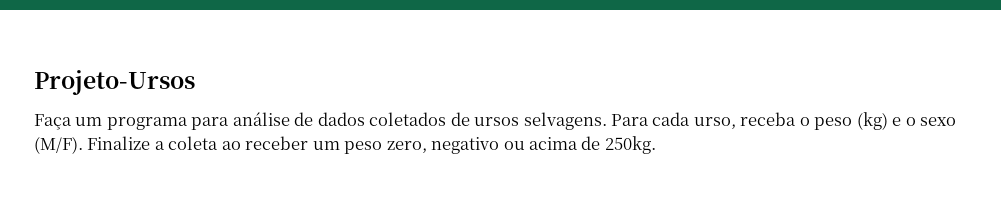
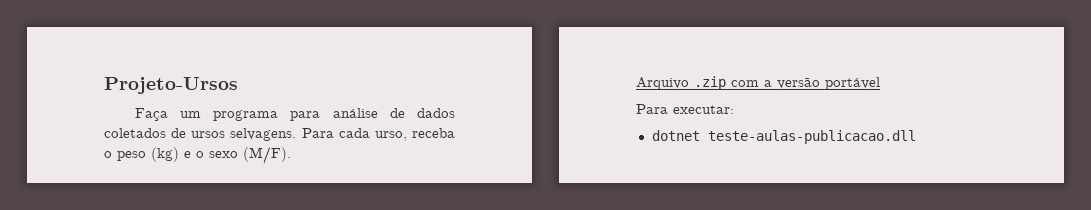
- Para cada urso, receba o peso (kg) e o sexo (M/F). Finalize a coleta ao receber um peso zero, negativo ou acima de 250kg.
+ Para cada urso, receba o peso (kg) e o sexo (M/F).
+ Arquivo .zip com a versão portável
+ Para executar:
+ dotnet teste-aulas-publicacao.dll

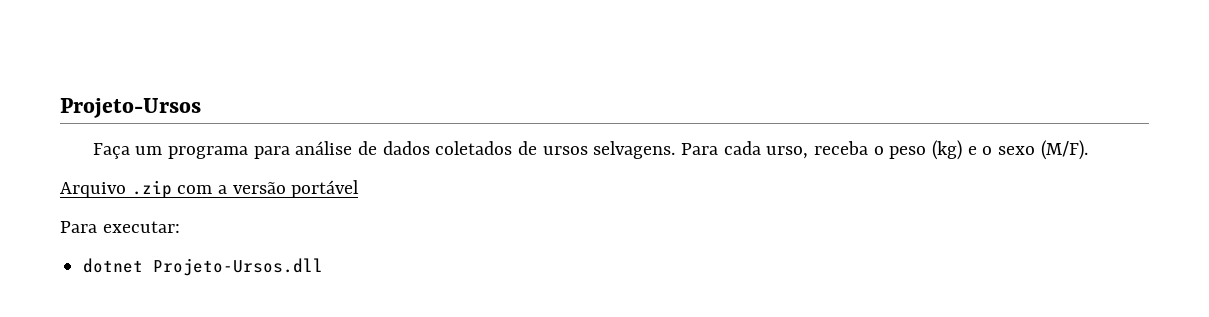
- dotnet teste-aulas-publicacao.dll
+ dotnet Projeto-Ursos.dll

